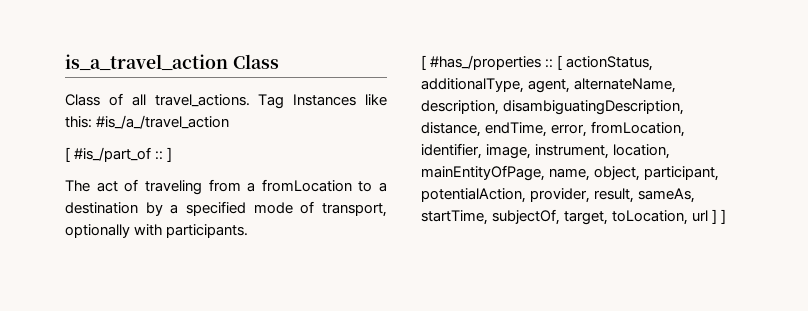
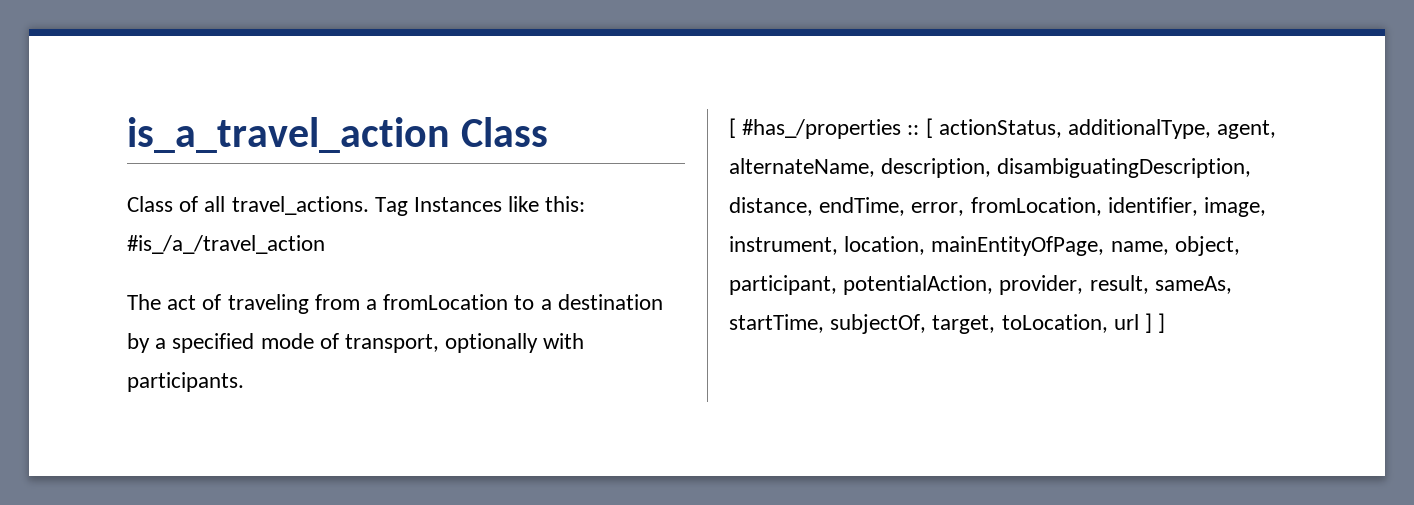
- [ #is_/part_of :: ]

